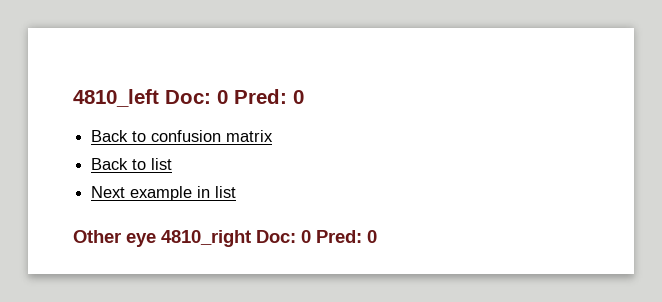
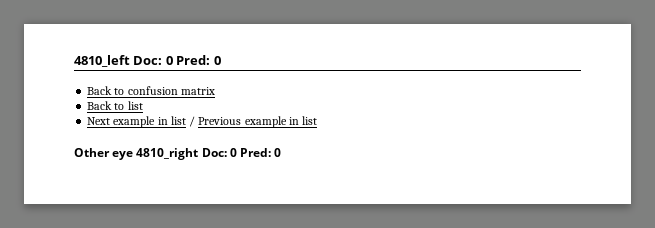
- Next example in list
+ Next example in list / Previous example in list

